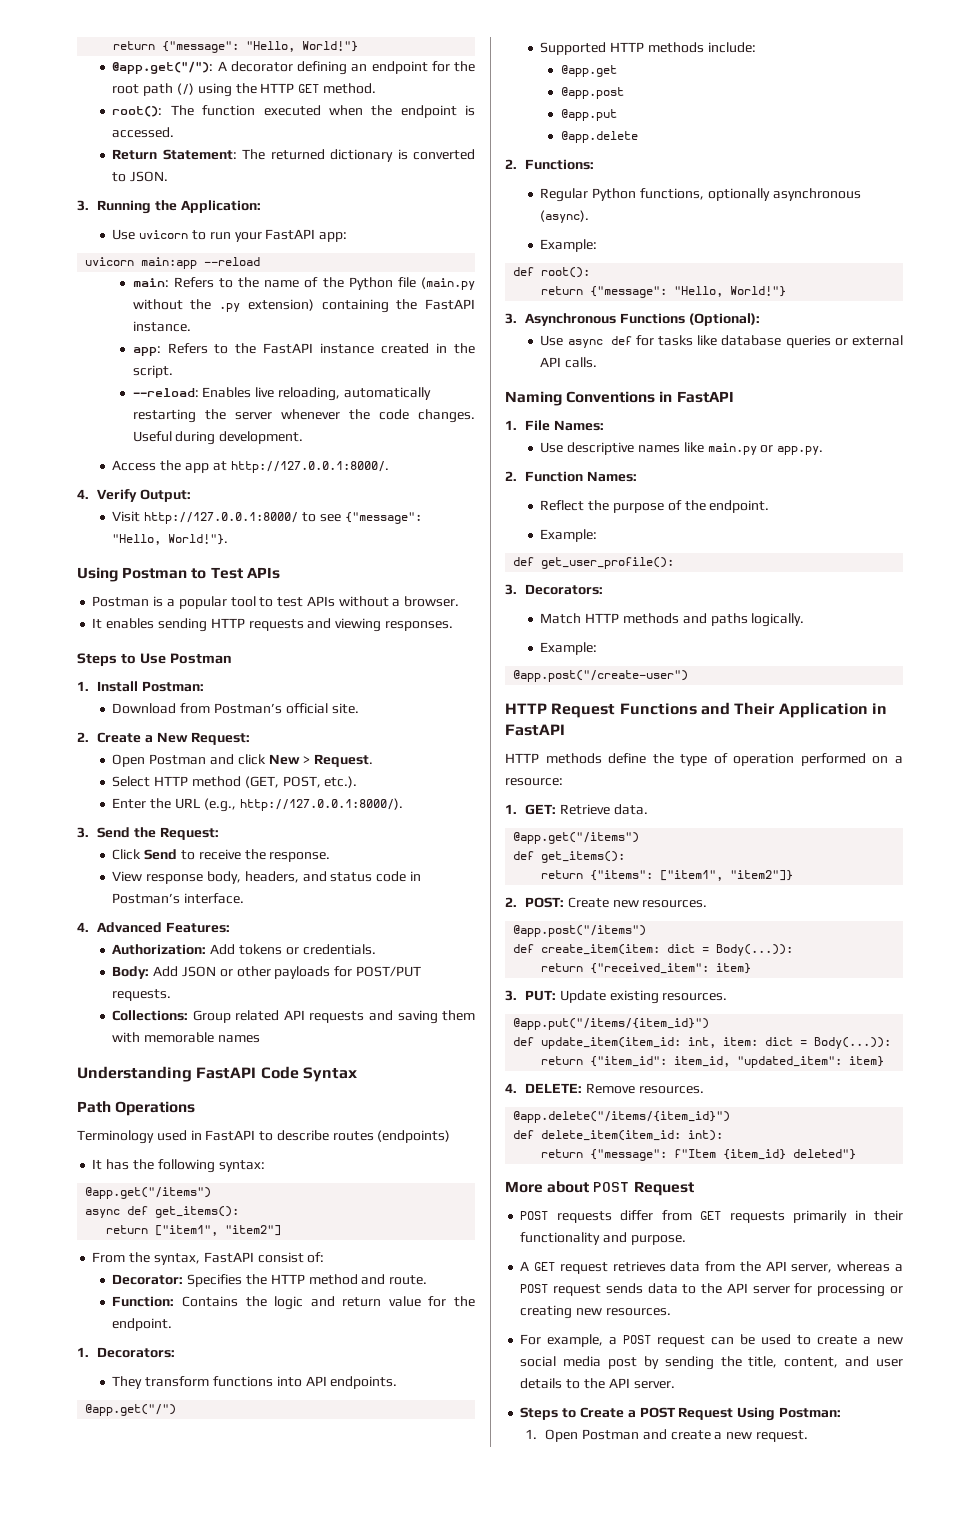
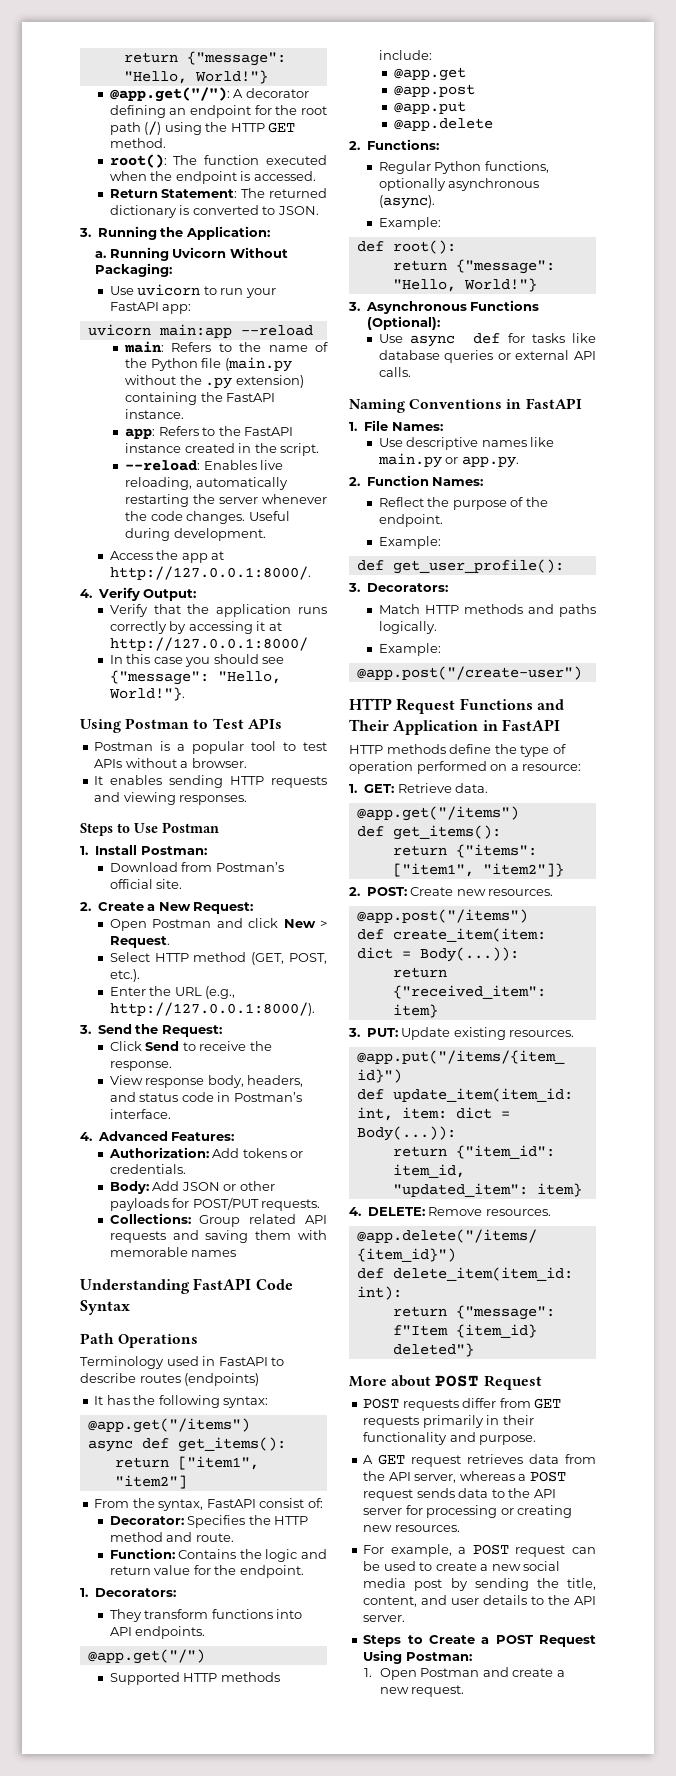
+ a. Running Uvicorn Without Packaging:
- Visit http://127.0.0.1:8000/ to see {"message": "Hello, World!"}.
+ Verify that the application runs correctly by accessing it at http://127.0.0.1:8000/
+ In this case you should see {"message": "Hello, World!"}.

